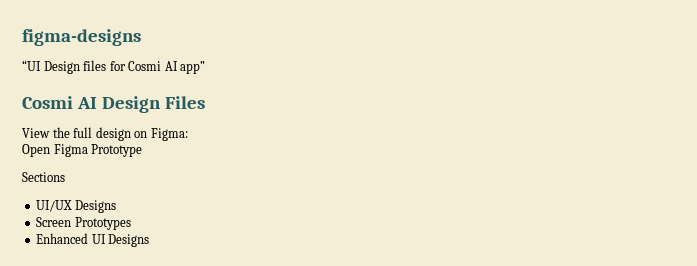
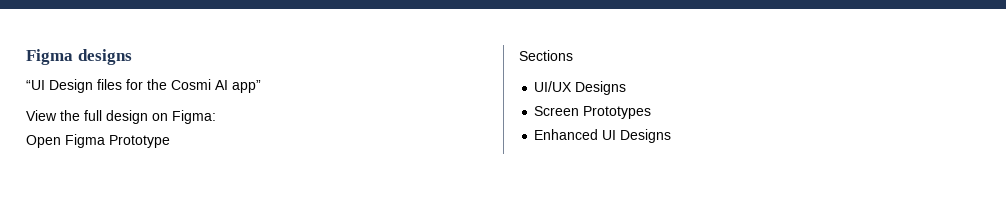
- figma-designs
+ Figma designs
- “UI Design files for Cosmi AI app”
+ “UI Design files for the Cosmi AI app”
- Cosmi AI Design Files

